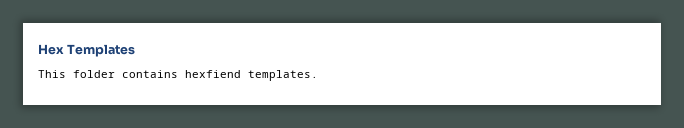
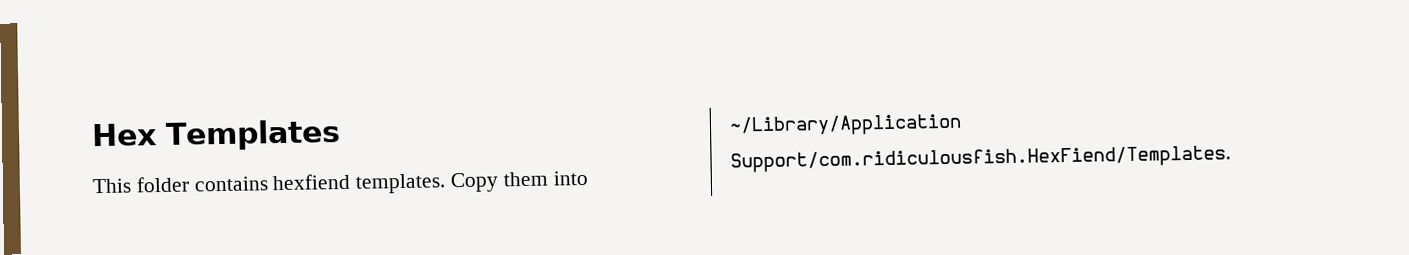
+ Copy them into ~/Library/Application Support/com.ridiculousfish.HexFiend/Templates.

